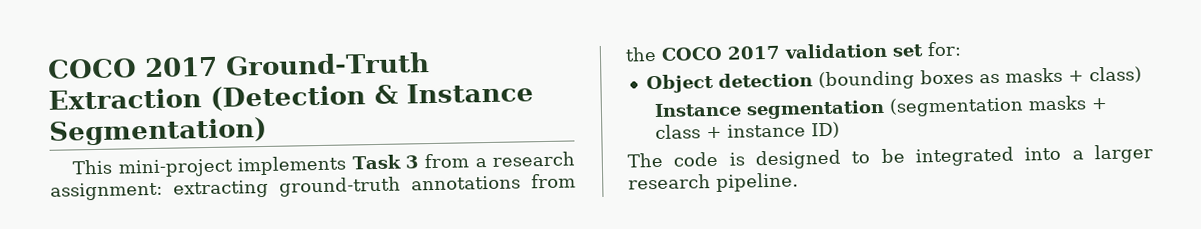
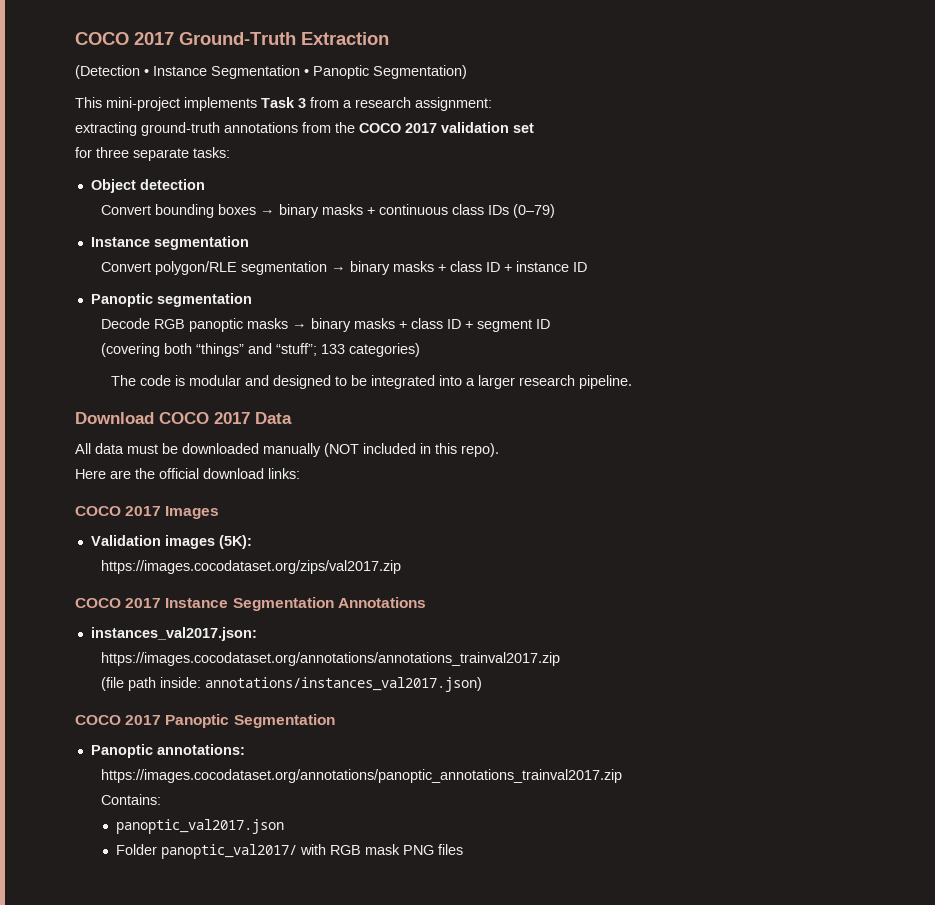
- COCO 2017 Ground-Truth Extraction (Detection & Instance Segmentation)
+ COCO 2017 Ground-Truth Extraction
+ (Detection • Instance Segmentation • Panoptic Segmentation)
- This mini-project implements Task 3 from a research assignment: extracting ground-truth annotations from the COCO 2017 validation set for:
- Object detection (bounding boxes as masks + class)
- Instance segmentation (segmentation masks + class + instance ID)
+ This mini-project implements Task 3 from a research assignment:
+ extracting ground-truth annotations from the COCO 2017 validation set
+ for three separate tasks:
+ Object detection
+ Convert bounding boxes → binary masks + continuous class IDs (0–79)
+ Instance segmentation
+ Convert polygon/RLE segmentation → binary masks + class ID + instance ID
+ Panoptic segmentation
+ Decode RGB panoptic masks → binary masks + class ID + segment ID
+ (covering both “things” and “stuff”; 133 categories)
- The code is designed to be integrated into a larger research pipeline.
+ The code is modular and designed to be integrated into a larger research pipeline.
+ Download COCO 2017 Data
+ All data must be downloaded manually (NOT included in this repo).
+ Here are the official download links:
+ COCO 2017 Images
+ Validation images (5K):
+ https://images.cocodataset.org/zips/val2017.zip
+ COCO 2017 Instance Segmentation Annotations
+ instances_val2017.json:
+ https://images.cocodataset.org/annotations/annotations_trainval2017.zip
+ (file path inside: annotations/instances_val2017.json)
+ COCO 2017 Panoptic Segmentation
+ Panoptic annotations:
+ https://images.cocodataset.org/annotations/panoptic_annotations_trainval2017.zip
+ Contains:
+ panoptic_val2017.json
+ Folder panoptic_val2017/ with RGB mask PNG files

